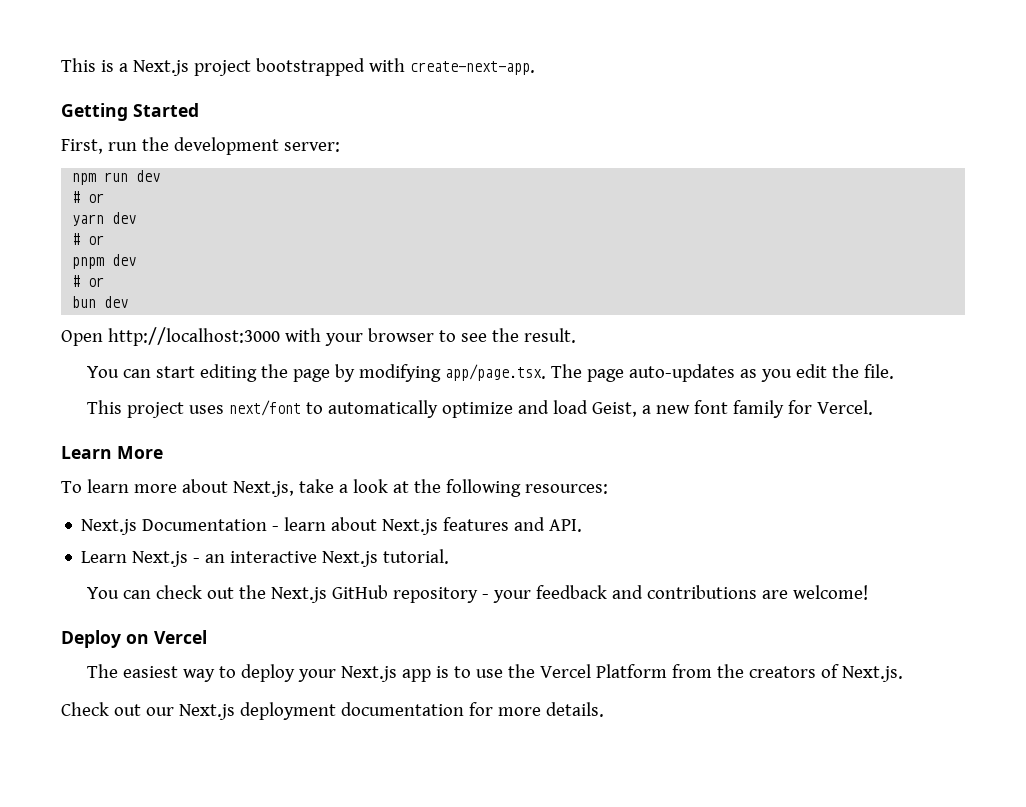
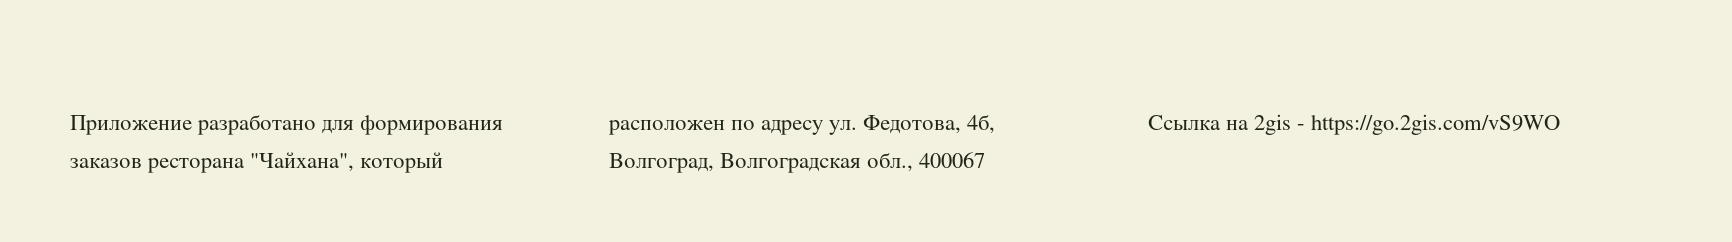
- This is a Next.js project bootstrapped with create-next-app.
- Getting Started
- First, run the development server:
- npm run dev
- # or
- yarn dev
- # or
- pnpm dev
- # or
- bun dev
- Open http://localhost:3000 with your browser to see the result.
- You can start editing the page by modifying app/page.tsx. The page auto-updates as you edit the file.
- This project uses next/font to automatically optimize and load Geist, a new font family for Vercel.
- Learn More
- To learn more about Next.js, take a look at the following resources:
- Next.js Documentation - learn about Next.js features and API.
- Learn Next.js - an interactive Next.js tutorial.
- You can check out the Next.js GitHub repository - your feedback and contributions are welcome!
- Deploy on Vercel
- The easiest way to deploy your Next.js app is to use the Vercel Platform from the creators of Next.js.
- Check out our Next.js deployment documentation for more details.
+ Приложение разработано для формирования заказов ресторана "Чайхана", который расположен по адресу ул. Федотова, 4б, Волгоград, Волгоградская обл., 400067
+ Ссылка на 2gis - https://go.2gis.com/vS9WO

